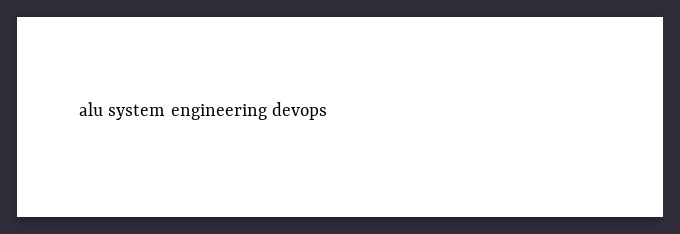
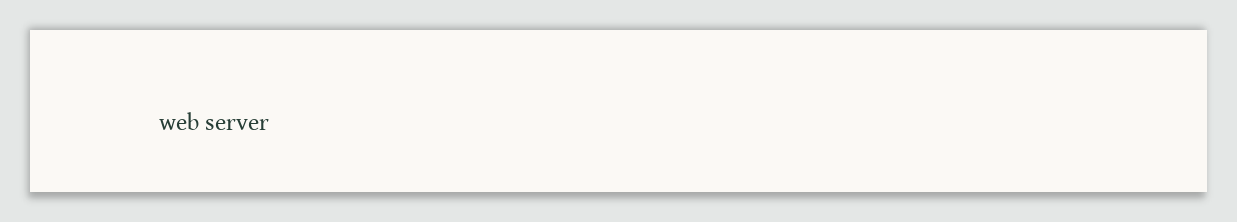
- alu system engineering devops
+ web server

